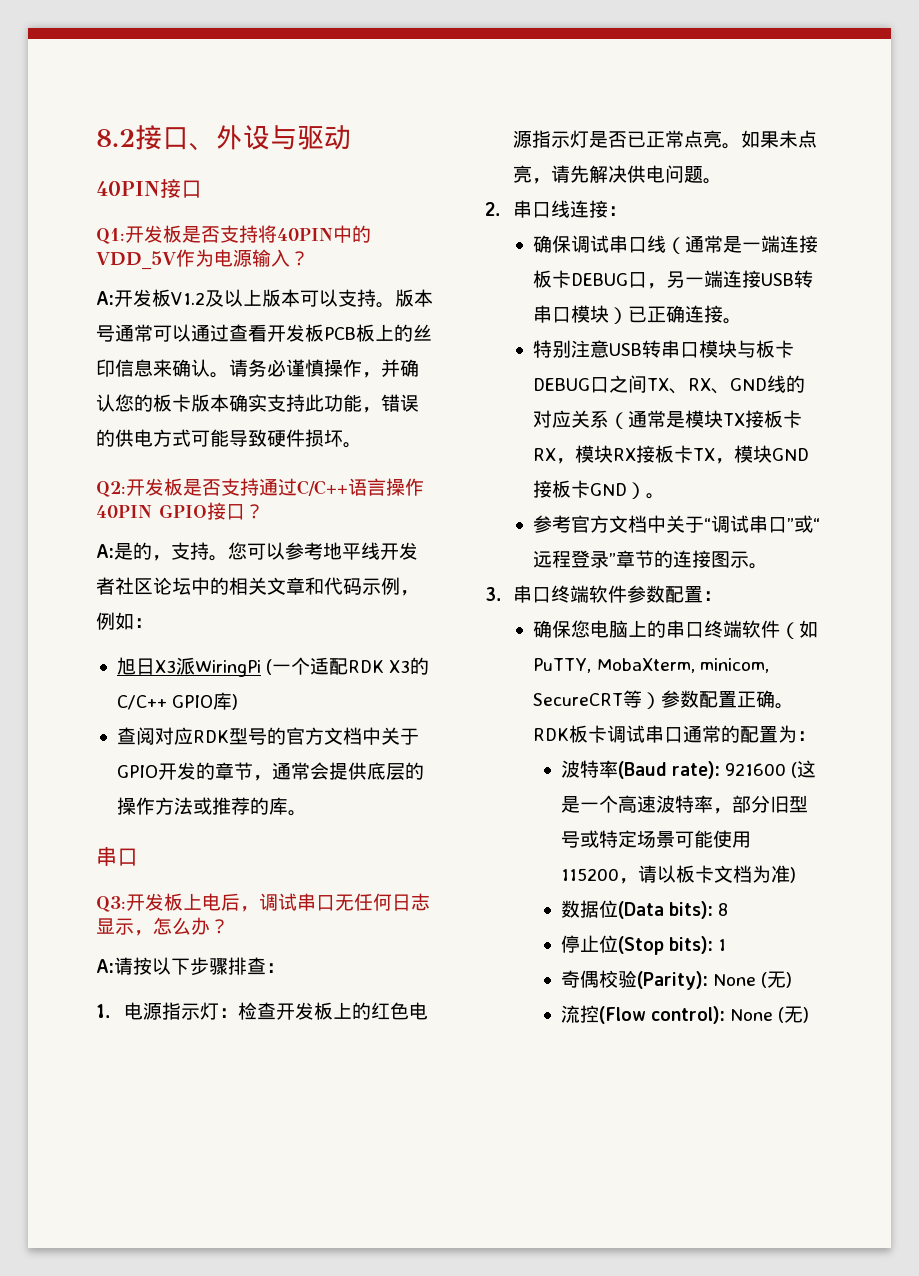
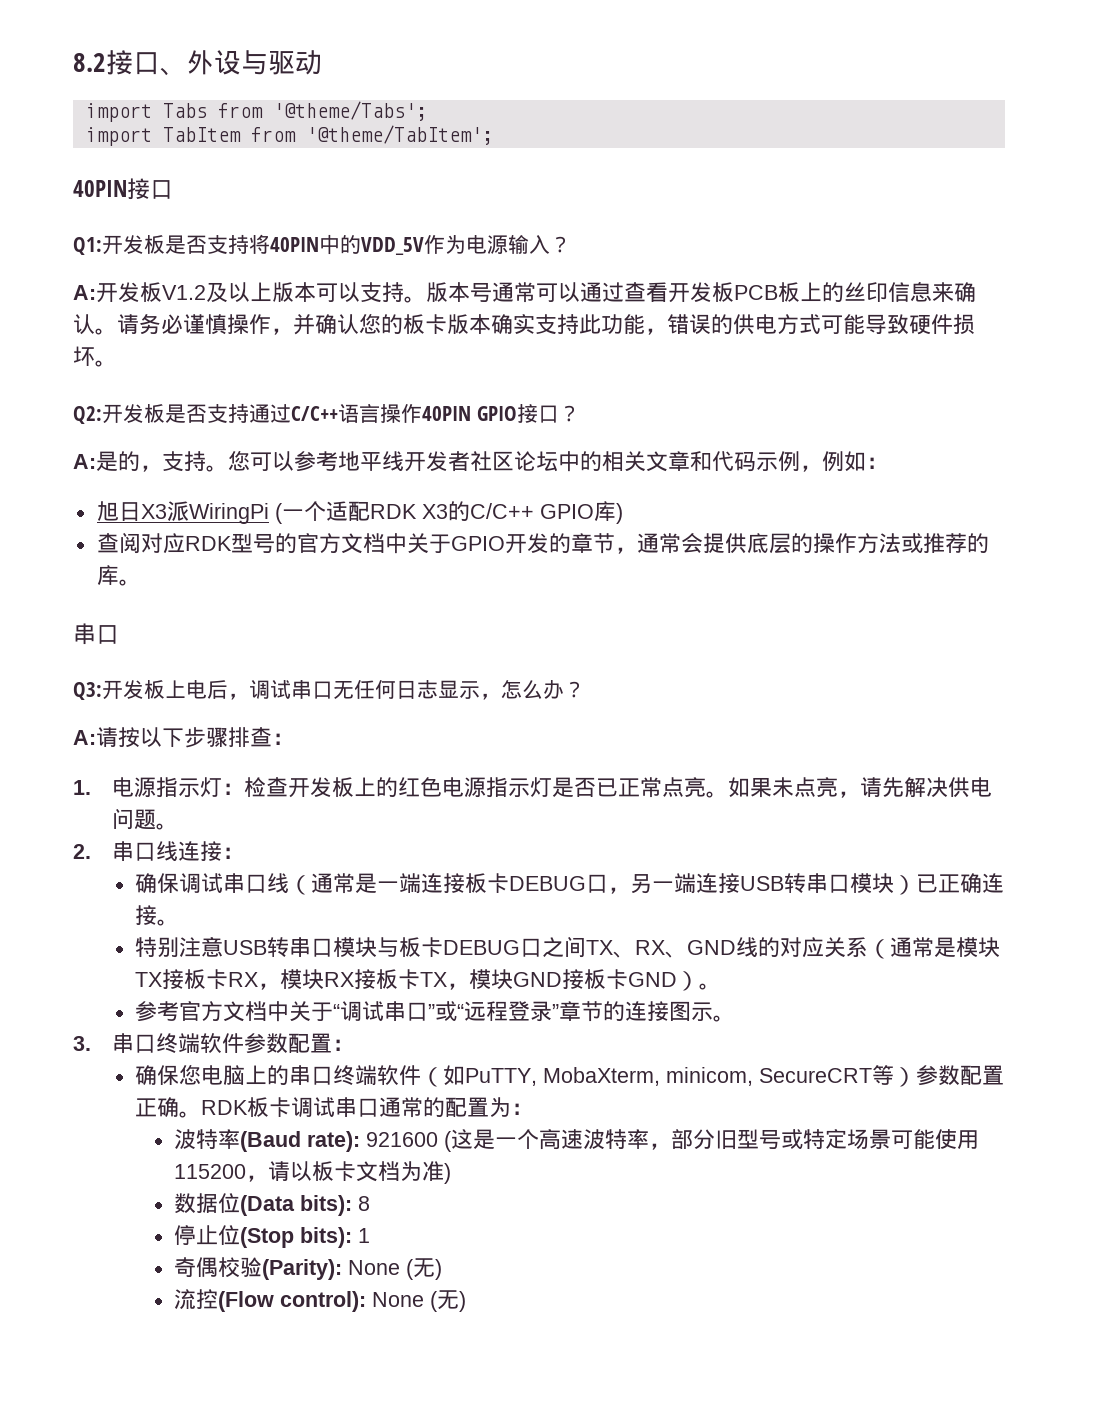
+ import Tabs from '@theme/Tabs';
+ import TabItem from '@theme/TabItem';

